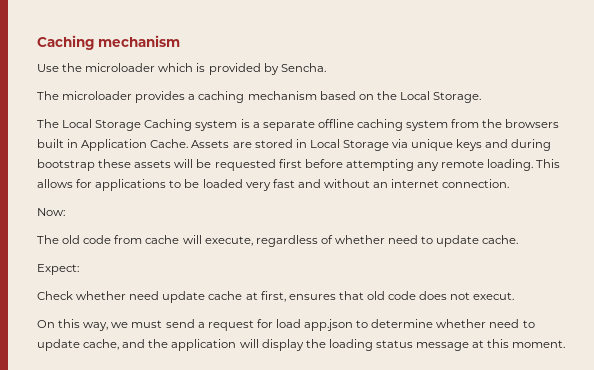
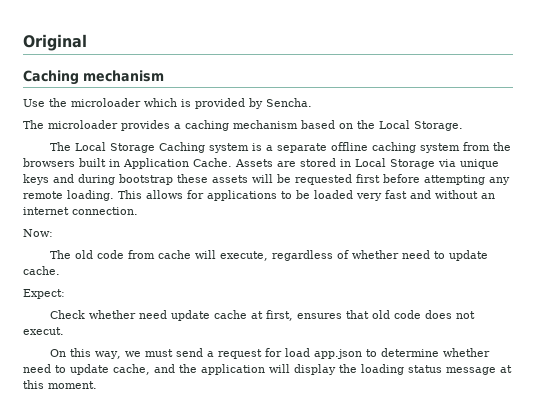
+ Original

